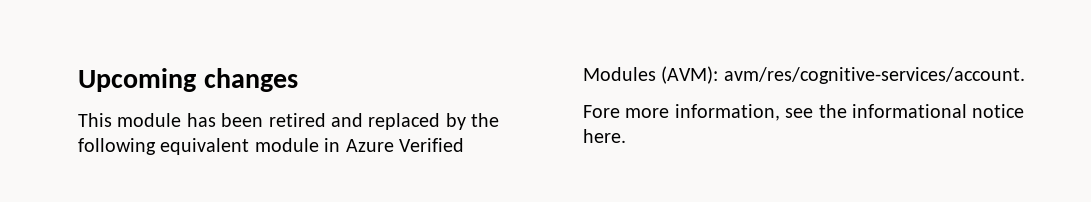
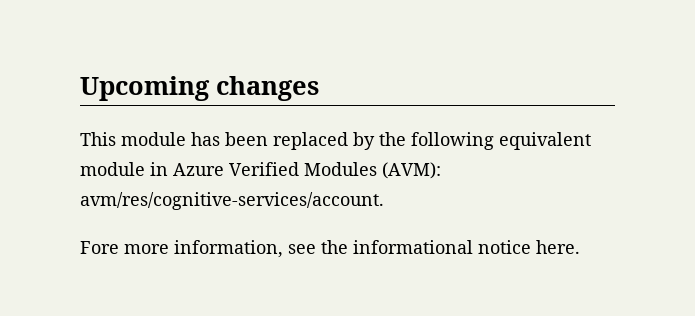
- This module has been retired and replaced by the following equivalent module in Azure Verified Modules (AVM): avm/res/cognitive-services/account.
+ This module has been replaced by the following equivalent module in Azure Verified Modules (AVM): avm/res/cognitive-services/account.

